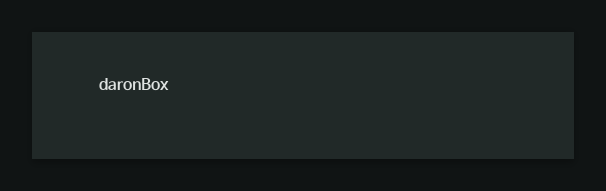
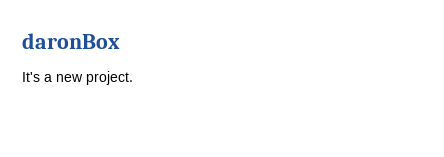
+ It's a new project.

